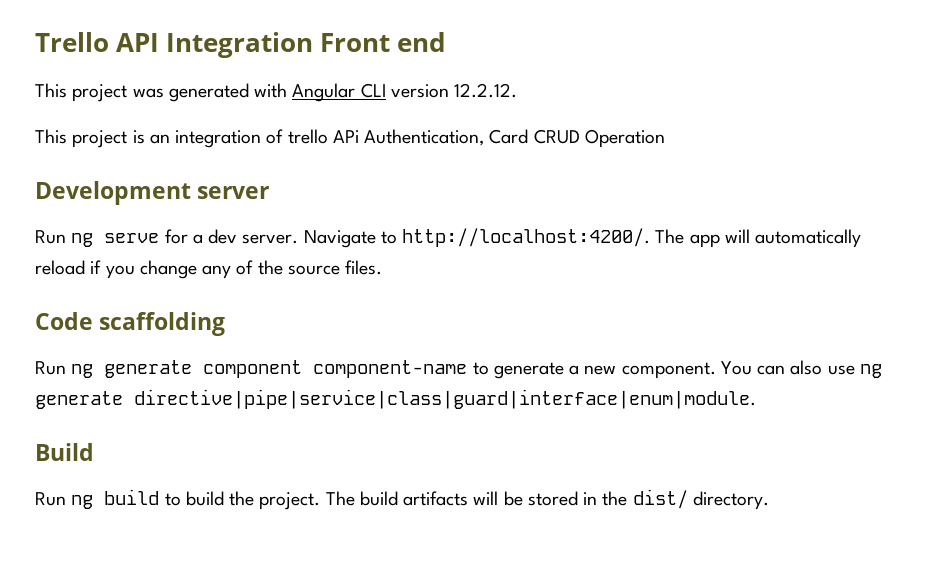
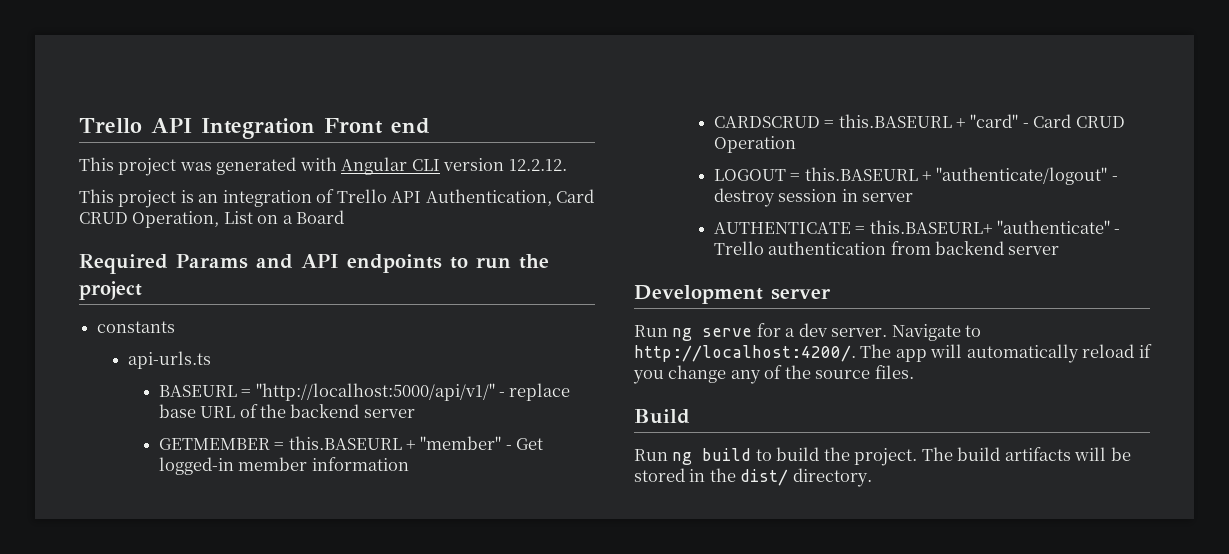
- This project is an integration of trello APi Authentication, Card CRUD Operation
+ This project is an integration of Trello API Authentication, Card CRUD Operation, List on a Board
+ Required Params and API endpoints to run the project
+ constants
+ api-urls.ts
+ BASEURL = "http://localhost:5000/api/v1/" - replace base URL of the backend server
+ GETMEMBER = this.BASEURL + "member" - Get logged-in member information
+ CARDSCRUD = this.BASEURL + "card" - Card CRUD Operation
+ LOGOUT = this.BASEURL + "authenticate/logout" - destroy session in server
+ AUTHENTICATE = this.BASEURL+ "authenticate" - Trello authentication from backend server
- Code scaffolding
- Run ng generate component component-name to generate a new component. You can also use ng generate directive|pipe|service|class|guard|interface|enum|module.

